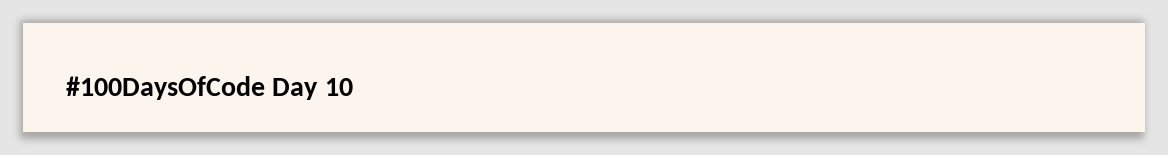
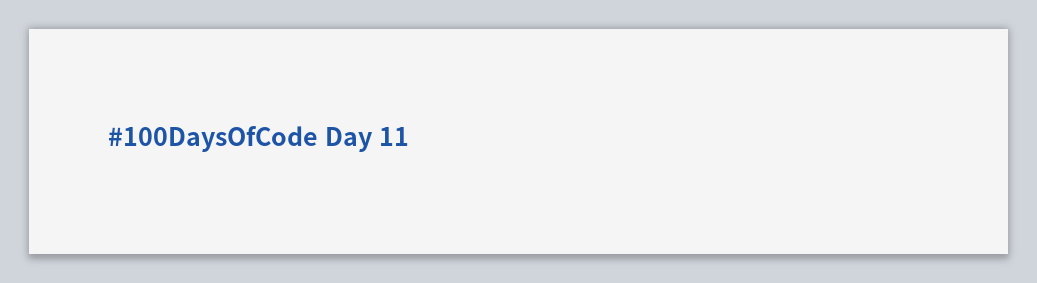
- #100DaysOfCode Day 10
+ #100DaysOfCode Day 11

